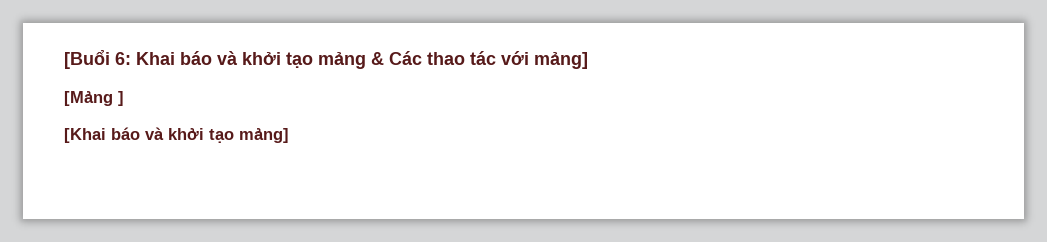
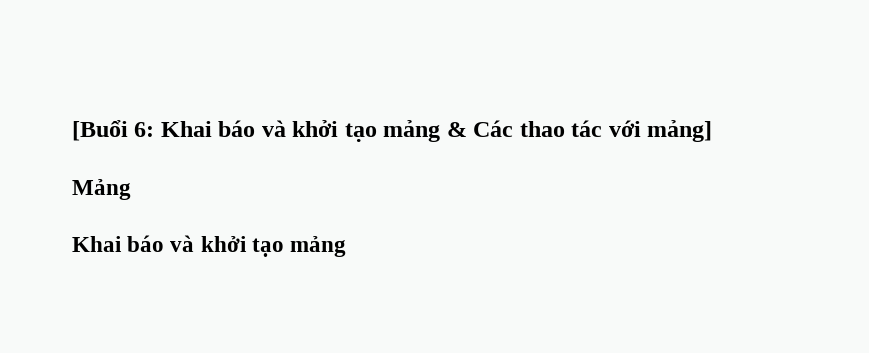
- [Mảng ]
- [Khai báo và khởi tạo mảng]
+ Mảng
+ Khai báo và khởi tạo mảng

